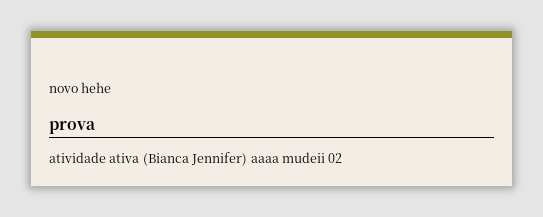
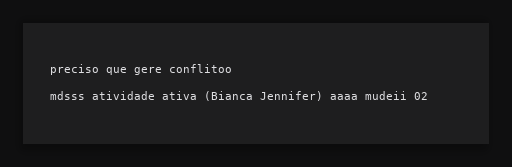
- novo hehe
- prova
- atividade ativa (Bianca Jennifer) aaaa mudeii 02
+ preciso que gere conflitoo
+ mdsss atividade ativa (Bianca Jennifer) aaaa mudeii 02

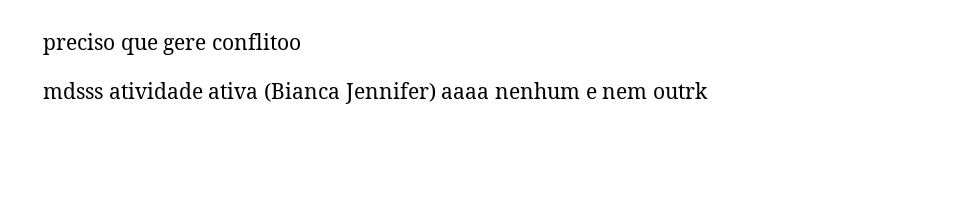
- mdsss atividade ativa (Bianca Jennifer) aaaa mudeii 02
+ mdsss atividade ativa (Bianca Jennifer) aaaa nenhum e nem outrk

